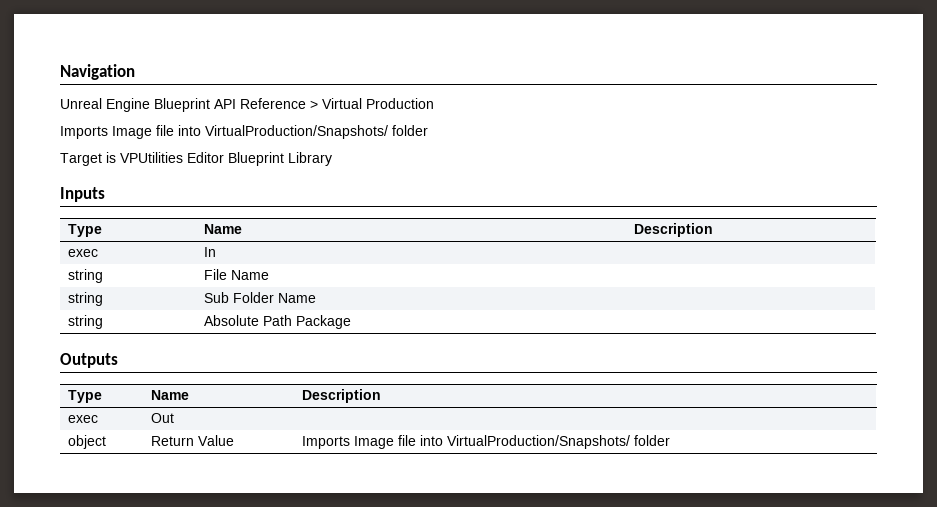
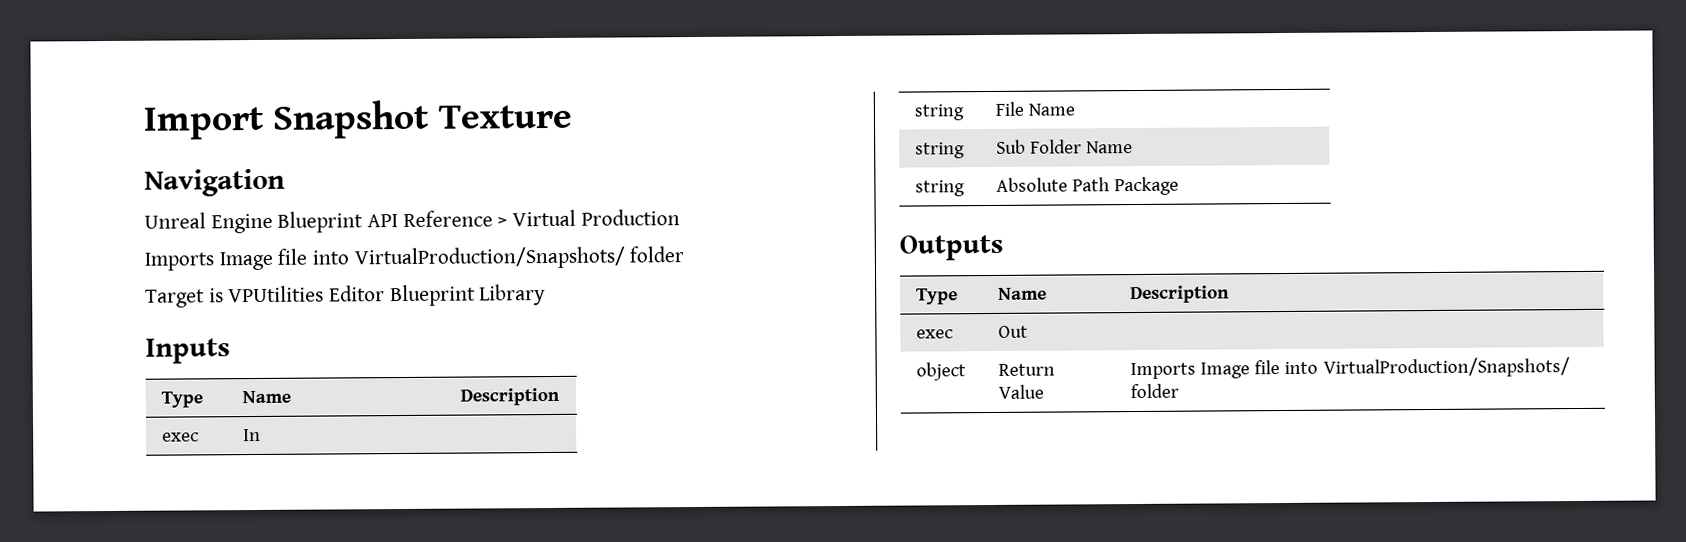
+ Import Snapshot Texture

